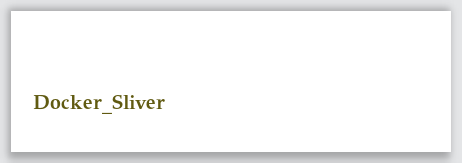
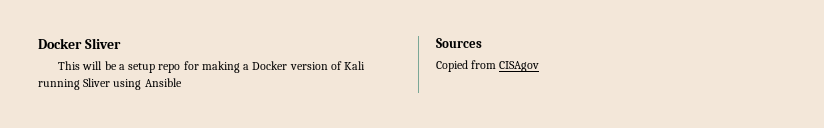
- Docker_Sliver
+ Docker Sliver
+ This will be a setup repo for making a Docker version of Kali running Sliver using Ansible
+ Sources
+ Copied from CISAgov

